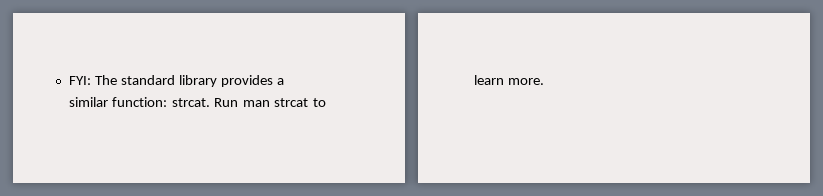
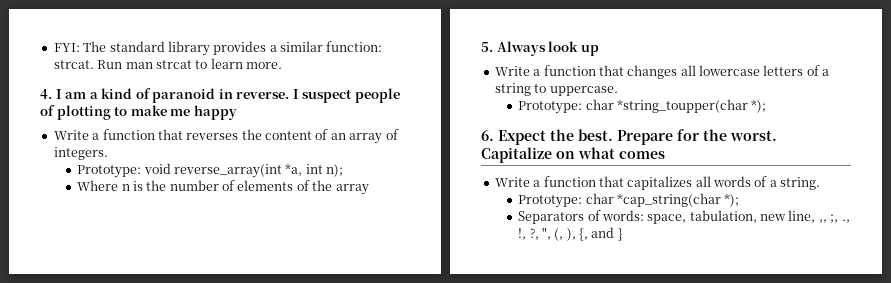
+ 4. I am a kind of paranoid in reverse. I suspect people of plotting to make me happy
+ Write a function that reverses the content of an array of integers.
+ Prototype: void reverse_array(int *a, int n);
+ Where n is the number of elements of the array
+ 5. Always look up
+ Write a function that changes all lowercase letters of a string to uppercase.
+ Prototype: char *string_toupper(char *);
+ 6. Expect the best. Prepare for the worst. Capitalize on what comes
+ Write a function that capitalizes all words of a string.
+ Prototype: char *cap_string(char *);
+ Separators of words: space, tabulation, new line, ,, ;, ., !, ?, ", (, ), {, and }

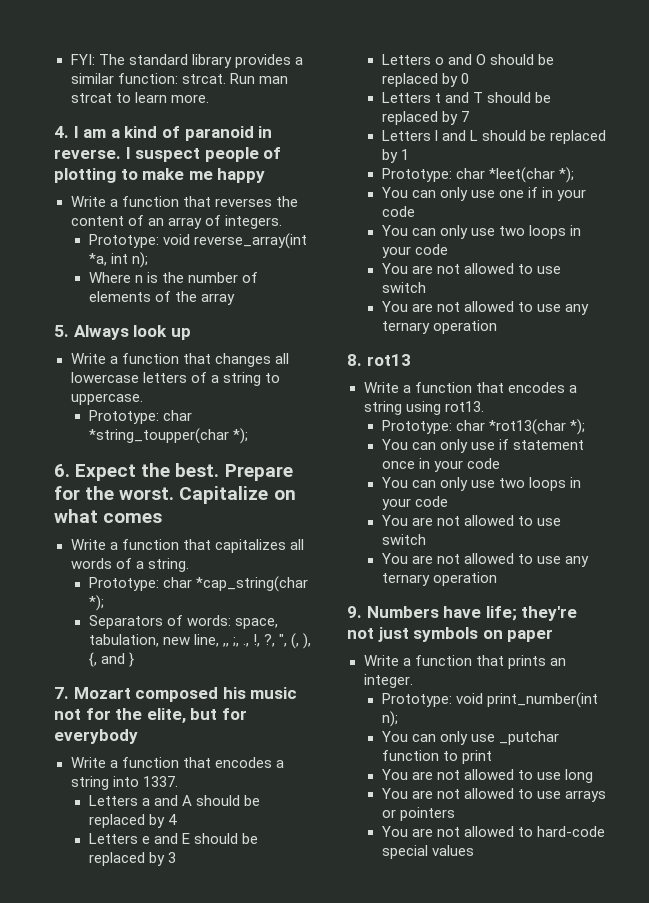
+ 7. Mozart composed his music not for the elite, but for everybody
+ Write a function that encodes a string into 1337.
+ Letters a and A should be replaced by 4
+ Letters e and E should be replaced by 3
+ Letters o and O should be replaced by 0
+ Letters t and T should be replaced by 7
+ Letters l and L should be replaced by 1
+ Prototype: char *leet(char *);
+ You can only use one if in your code
+ You can only use two loops in your code
+ You are not allowed to use switch
+ You are not allowed to use any ternary operation
+ 8. rot13
+ Write a function that encodes a string using rot13.
+ Prototype: char *rot13(char *);
+ You can only use if statement once in your code
+ You can only use two loops in your code
+ You are not allowed to use switch
+ You are not allowed to use any ternary operation
+ 9. Numbers have life; they're not just symbols on paper
+ Write a function that prints an integer.
+ Prototype: void print_number(int n);
+ You can only use _putchar function to print
+ You are not allowed to use long
+ You are not allowed to use arrays or pointers
+ You are not allowed to hard-code special values

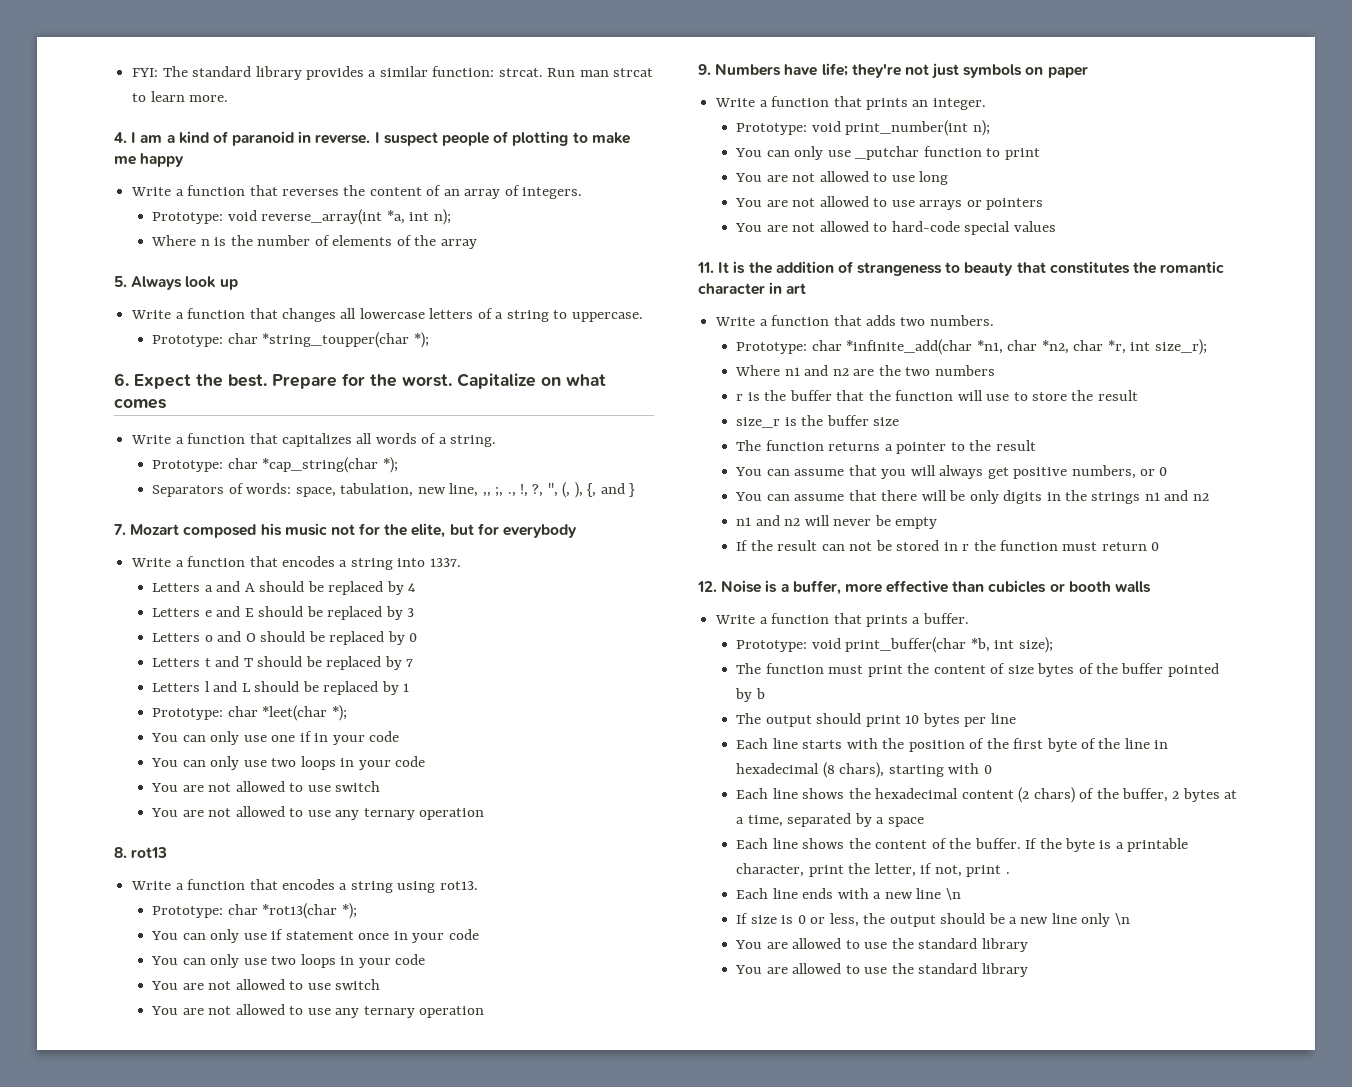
+ 11. It is the addition of strangeness to beauty that constitutes the romantic character in art
+ Write a function that adds two numbers.
+ Prototype: char *infinite_add(char *n1, char *n2, char *r, int size_r);
+ Where n1 and n2 are the two numbers
+ r is the buffer that the function will use to store the result
+ size_r is the buffer size
+ The function returns a pointer to the result
+ You can assume that you will always get positive numbers, or 0
+ You can assume that there will be only digits in the strings n1 and n2
+ n1 and n2 will never be empty
+ If the result can not be stored in r the function must return 0
+ 12. Noise is a buffer, more effective than cubicles or booth walls
+ Write a function that prints a buffer.
+ Prototype: void print_buffer(char *b, int size);
+ The function must print the content of size bytes of the buffer pointed by b
+ The output should print 10 bytes per line
+ Each line starts with the position of the first byte of the line in hexadecimal (8 chars), starting with 0
+ Each line shows the hexadecimal content (2 chars) of the buffer, 2 bytes at a time, separated by a space
+ Each line shows the content of the buffer. If the byte is a printable character, print the letter, if not, print .
+ Each line ends with a new line \n
+ If size is 0 or less, the output should be a new line only \n
+ You are allowed to use the standard library
+ You are allowed to use the standard library

